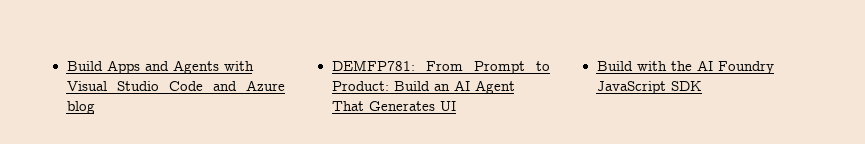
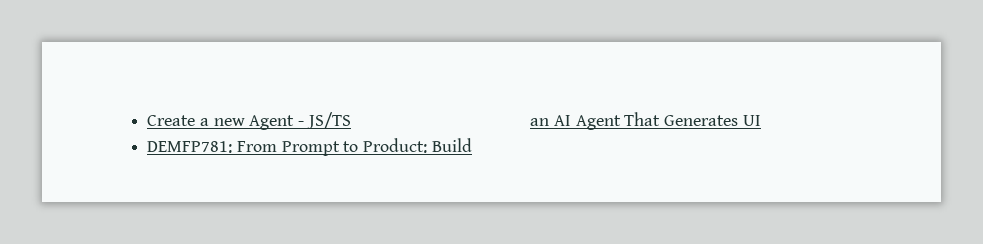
- Build Apps and Agents with Visual Studio Code and Azure blog
+ Create a new Agent - JS/TS
- Build with the AI Foundry JavaScript SDK

